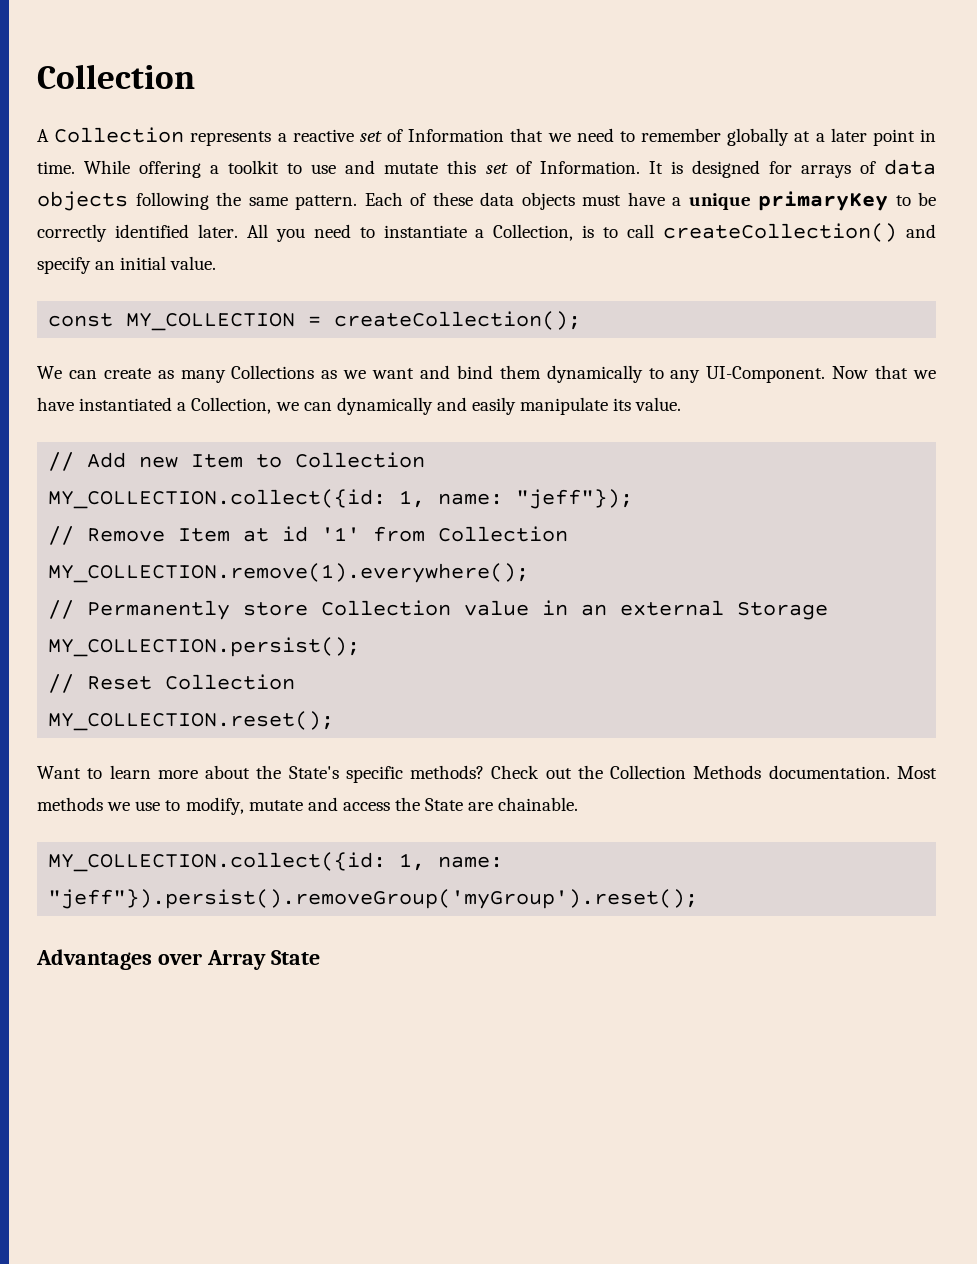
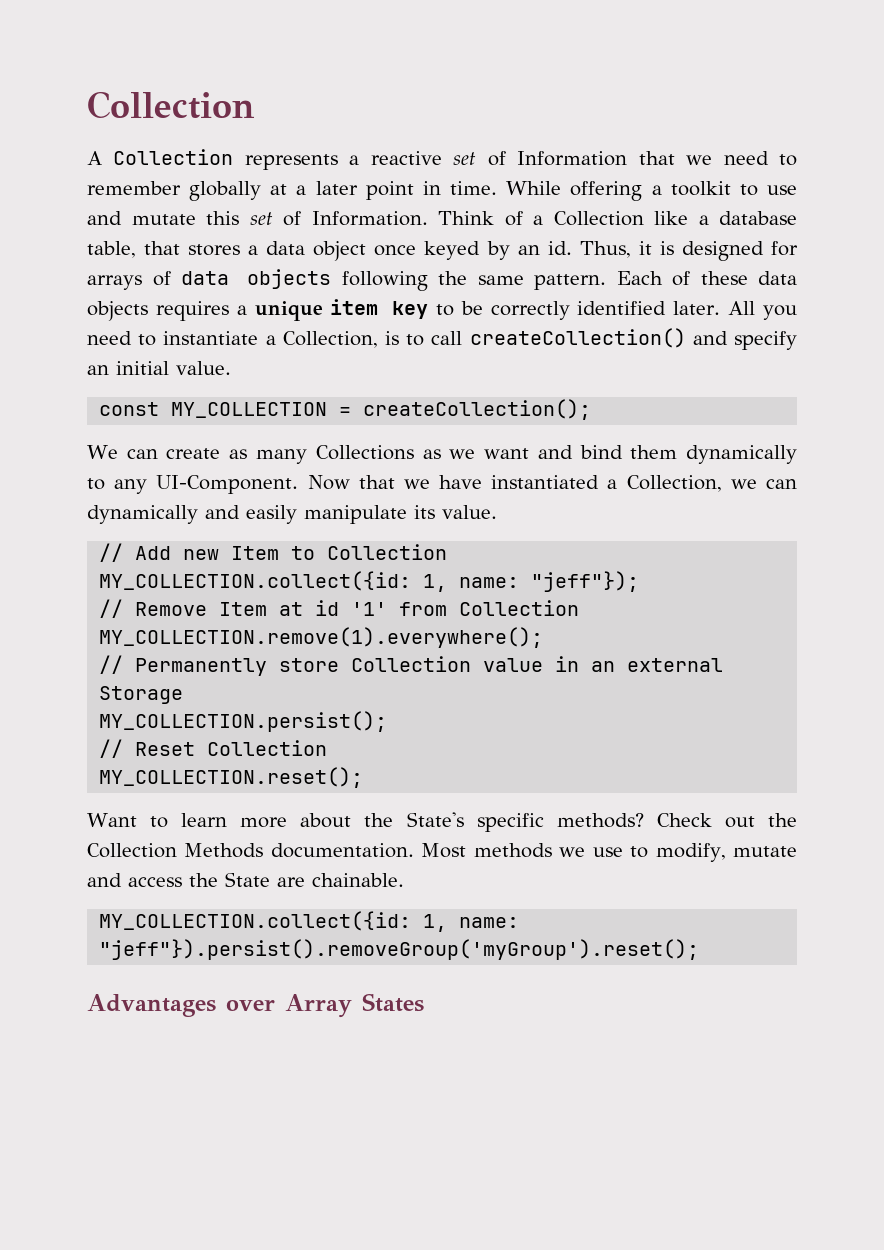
- It is designed for arrays of data objects following the same pattern.
+ Think of a Collection like a database table, that stores a data object once keyed by an id. Thus, it is designed for arrays of data objects following the same pattern.
- Each of these data objects must have a unique primaryKey to be correctly identified later.
+ Each of these data objects requires a unique item key to be correctly identified later.
- Advantages over Array State
+ Advantages over Array States

